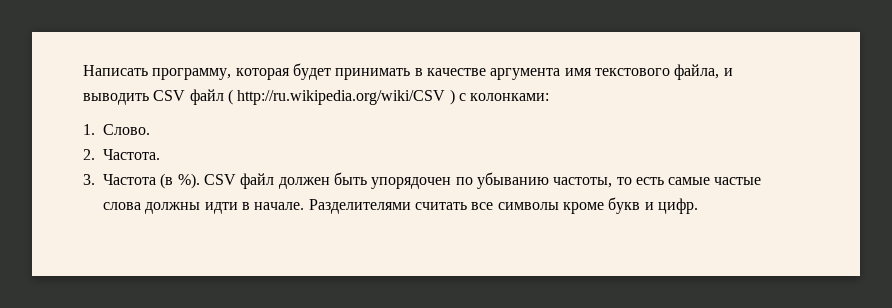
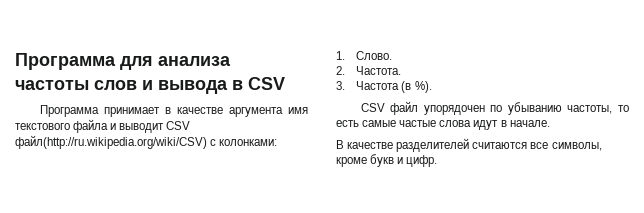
- Написать программу, которая будет принимать в качестве аргумента имя текстового файла, и выводить CSV файл ( http://ru.wikipedia.org/wiki/CSV ) с колонками:
+ Программа для анализа частоты слов и вывода в CSV
+ Программа принимает в качестве аргумента имя текстового файла и выводит CSV файл(http://ru.wikipedia.org/wiki/CSV) с колонками:
- 3. Частота (в %). CSV файл должен быть упорядочен по убыванию частоты, то есть самые частые слова должны идти в начале. Разделителями считать все символы кроме букв и цифр.
+ 3. Частота (в %).
+ CSV файл упорядочен по убыванию частоты, то есть самые частые слова идут в начале.
+ В качестве разделителей считаются все символы, кроме букв и цифр.

